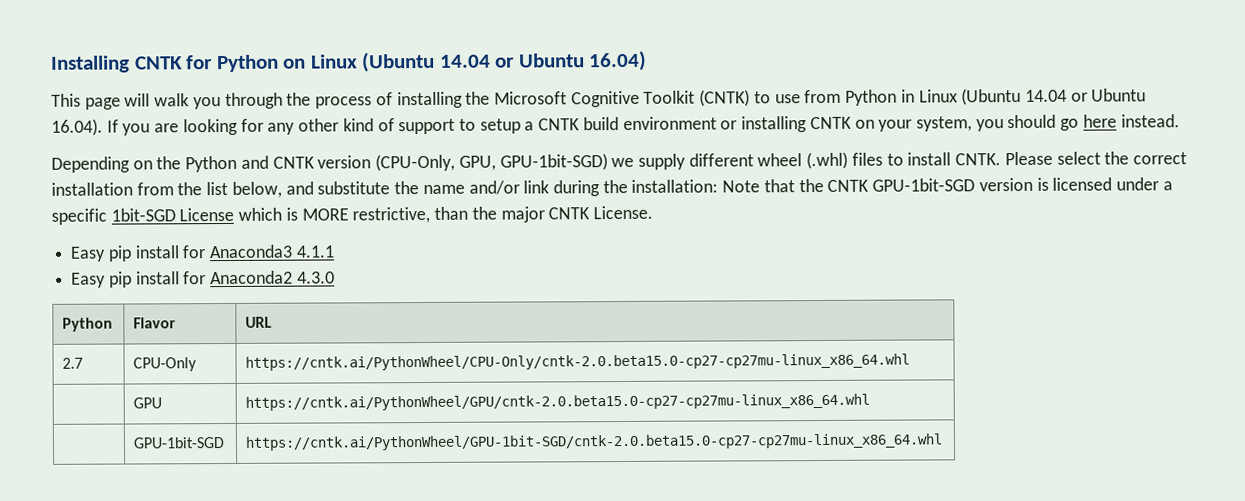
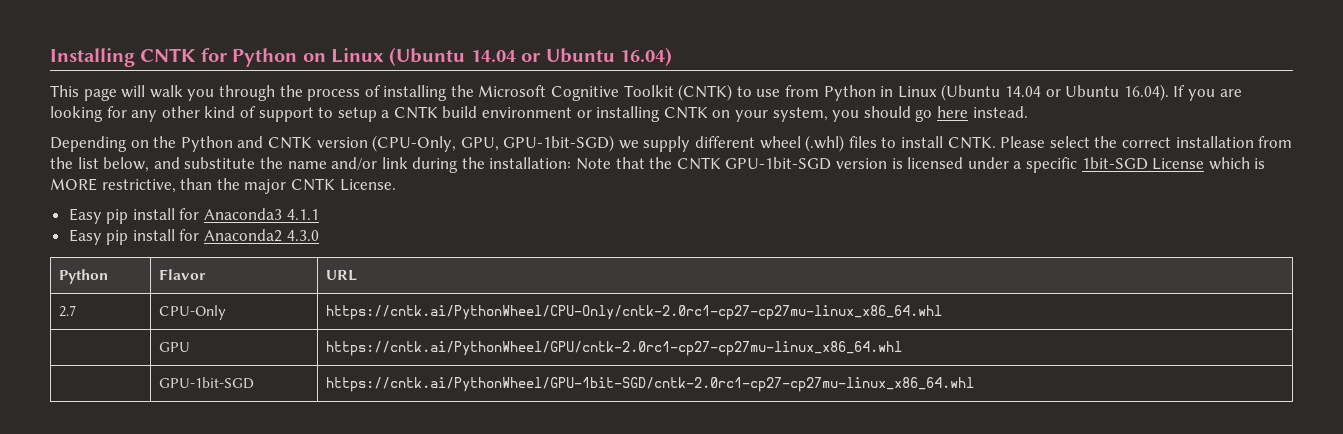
- 2.7 | CPU-Only | https://cntk.ai/PythonWheel/CPU-Only/cntk-2.0.beta15.0-cp27-cp27mu-linux_x86_64.whl
+ 2.7 | CPU-Only | https://cntk.ai/PythonWheel/CPU-Only/cntk-2.0rc1-cp27-cp27mu-linux_x86_64.whl
- | GPU | https://cntk.ai/PythonWheel/GPU/cntk-2.0.beta15.0-cp27-cp27mu-linux_x86_64.whl
+ | GPU | https://cntk.ai/PythonWheel/GPU/cntk-2.0rc1-cp27-cp27mu-linux_x86_64.whl
- | GPU-1bit-SGD | https://cntk.ai/PythonWheel/GPU-1bit-SGD/cntk-2.0.beta15.0-cp27-cp27mu-linux_x86_64.whl
+ | GPU-1bit-SGD | https://cntk.ai/PythonWheel/GPU-1bit-SGD/cntk-2.0rc1-cp27-cp27mu-linux_x86_64.whl

